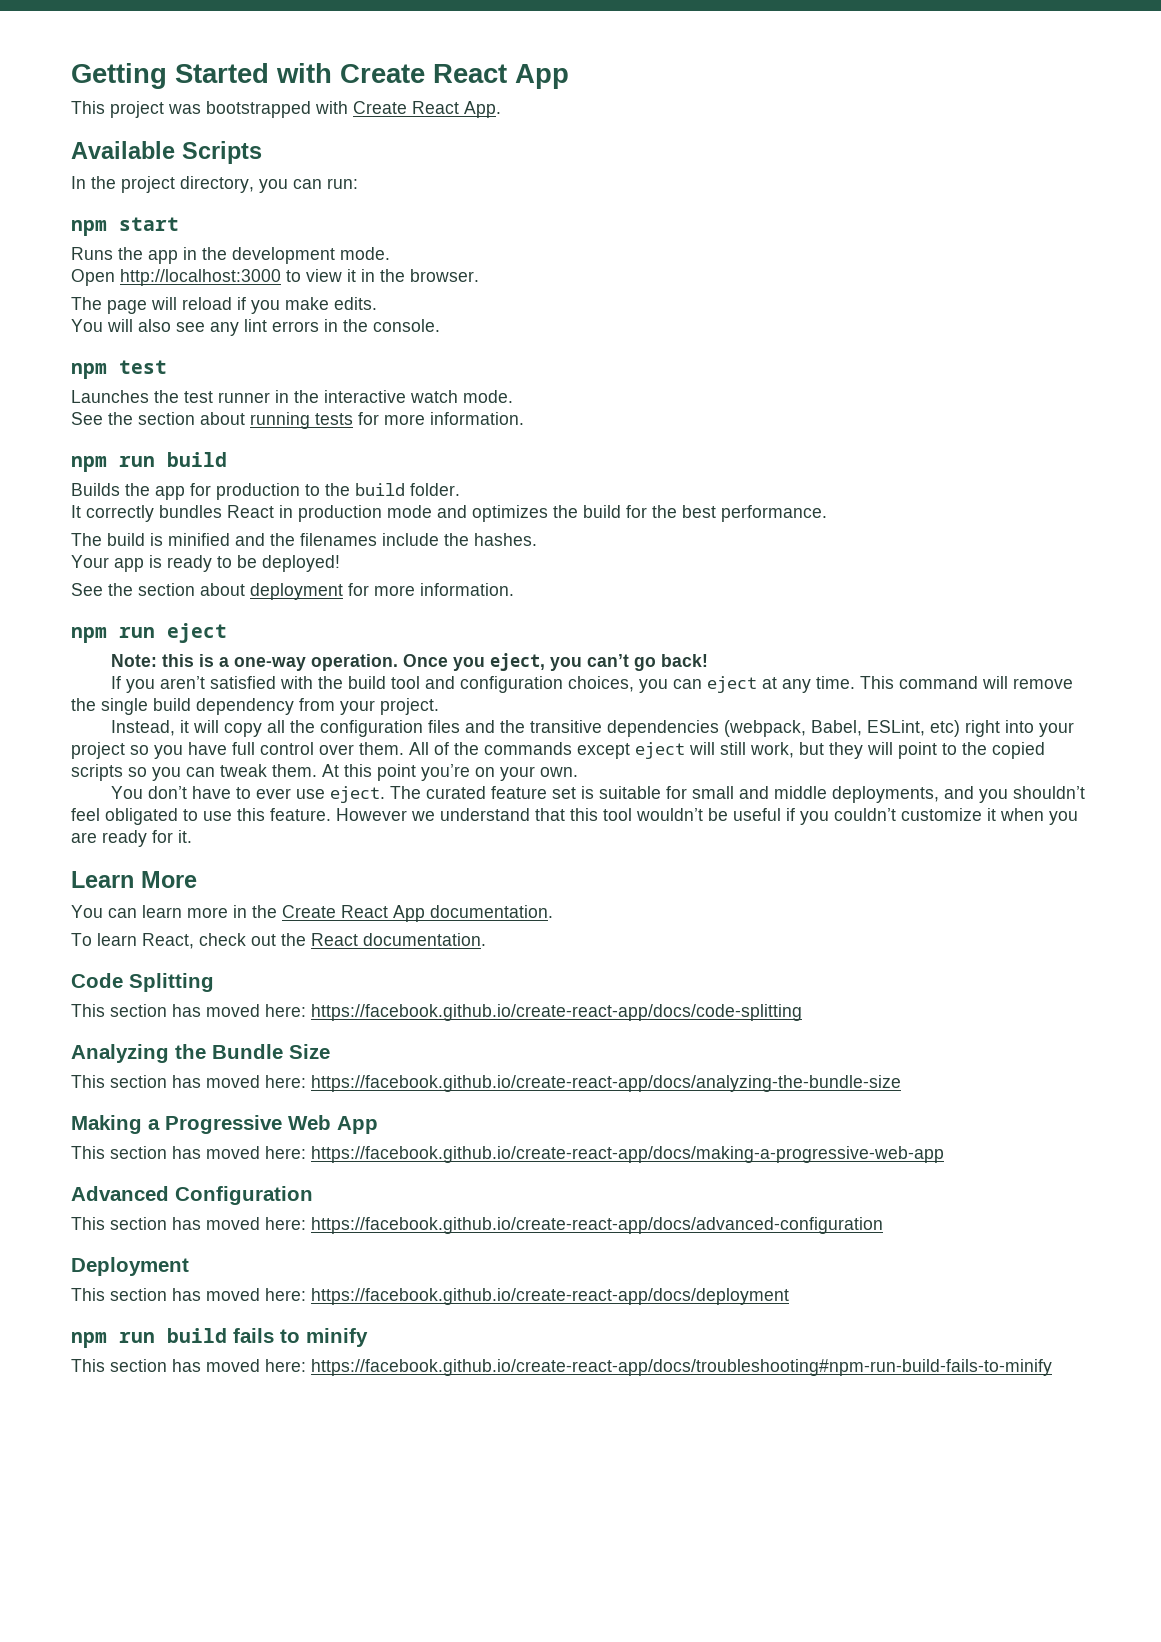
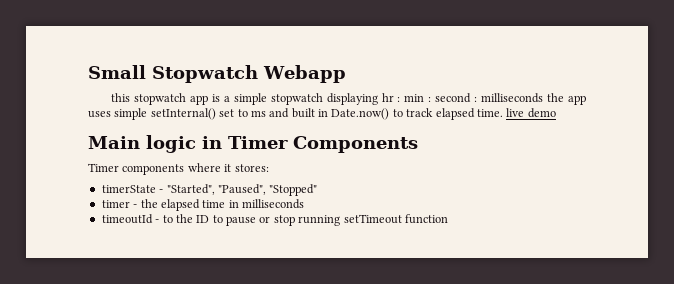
- Getting Started with Create React App
- This project was bootstrapped with Create React App.
- Available Scripts
- In the project directory, you can run:
- npm start
- Runs the app in the development mode.
- Open http://localhost:3000 to view it in the browser.
- The page will reload if you make edits.
- You will also see any lint errors in the console.
- npm test
- Launches the test runner in the interactive watch mode.
- See the section about running tests for more information.
- npm run build
- Builds the app for production to the build folder.
- It correctly bundles React in production mode and optimizes the build for the best performance.
- The build is minified and the filenames include the hashes.
- Your app is ready to be deployed!
- See the section about deployment for more information.
- npm run eject
- Note: this is a one-way operation. Once you eject, you can’t go back!
- If you aren’t satisfied with the build tool and configuration choices, you can eject at any time. This command will remove the single build dependency from your project.
- Instead, it will copy all the configuration files and the transitive dependencies (webpack, Babel, ESLint, etc) right into your project so you have full control over them. All of the commands except eject will still work, but they will point to the copied scripts so you can tweak them. At this point you’re on your own.
- You don’t have to ever use eject. The curated feature set is suitable for small and middle deployments, and you shouldn’t feel obligated to use this feature. However we understand that this tool wouldn’t be useful if you couldn’t customize it when you are ready for it.
- Learn More
- You can learn more in the Create React App documentation.
- To learn React, check out the React documentation.
- Code Splitting
- This section has moved here: https://facebook.github.io/create-react-app/docs/code-splitting
- Analyzing the Bundle Size
- This section has moved here: https://facebook.github.io/create-react-app/docs/analyzing-the-bundle-size
- Making a Progressive Web App
- This section has moved here: https://facebook.github.io/create-react-app/docs/making-a-progressive-web-app
- Advanced Configuration
- This section has moved here: https://facebook.github.io/create-react-app/docs/advanced-configuration
- Deployment
- This section has moved here: https://facebook.github.io/create-react-app/docs/deployment
- npm run build fails to minify
- This section has moved here: https://facebook.github.io/create-react-app/docs/troubleshooting#npm-run-build-fails-to-minify
+ Small Stopwatch Webapp
+ this stopwatch app is a simple stopwatch displaying hr : min : second : milliseconds the app uses simple setInternal() set to ms and built in Date.now() to track elapsed time. live demo
+ Main logic in Timer Components
+ Timer components where it stores:
+ timerState - "Started", "Paused", "Stopped"
+ timer - the elapsed time in milliseconds
+ timeoutId - to the ID to pause or stop running setTimeout function

